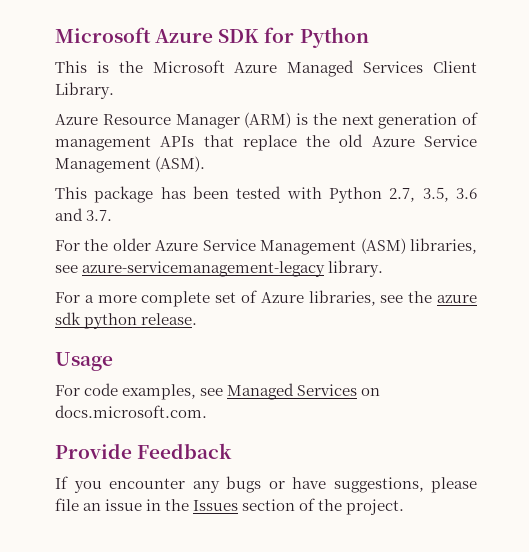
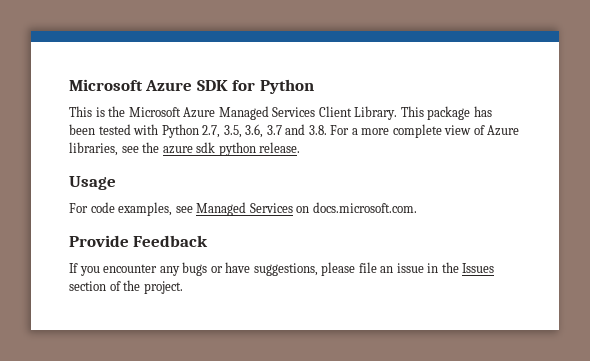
- This is the Microsoft Azure Managed Services Client Library.
- Azure Resource Manager (ARM) is the next generation of management APIs that replace the old Azure Service Management (ASM).
- This package has been tested with Python 2.7, 3.5, 3.6 and 3.7.
- For the older Azure Service Management (ASM) libraries, see azure-servicemanagement-legacy library.
- For a more complete set of Azure libraries, see the azure sdk python release.
+ This is the Microsoft Azure Managed Services Client Library. This package has been tested with Python 2.7, 3.5, 3.6, 3.7 and 3.8. For a more complete view of Azure libraries, see the azure sdk python release.

